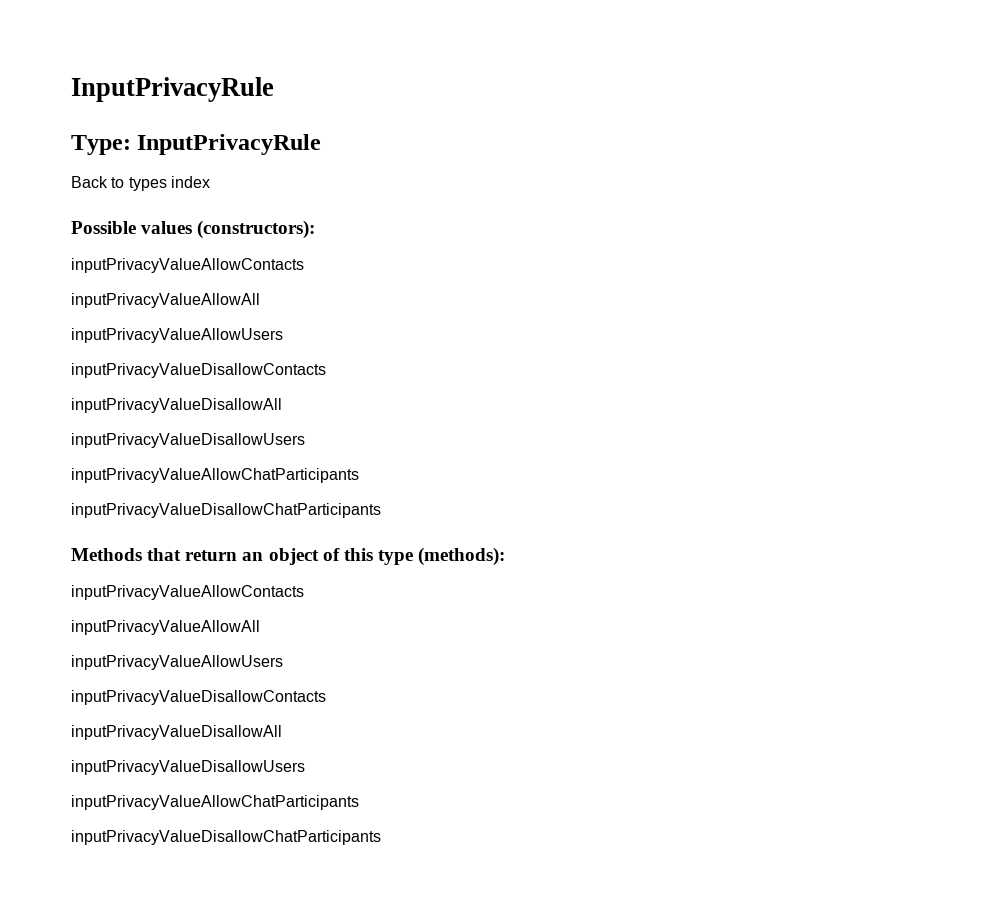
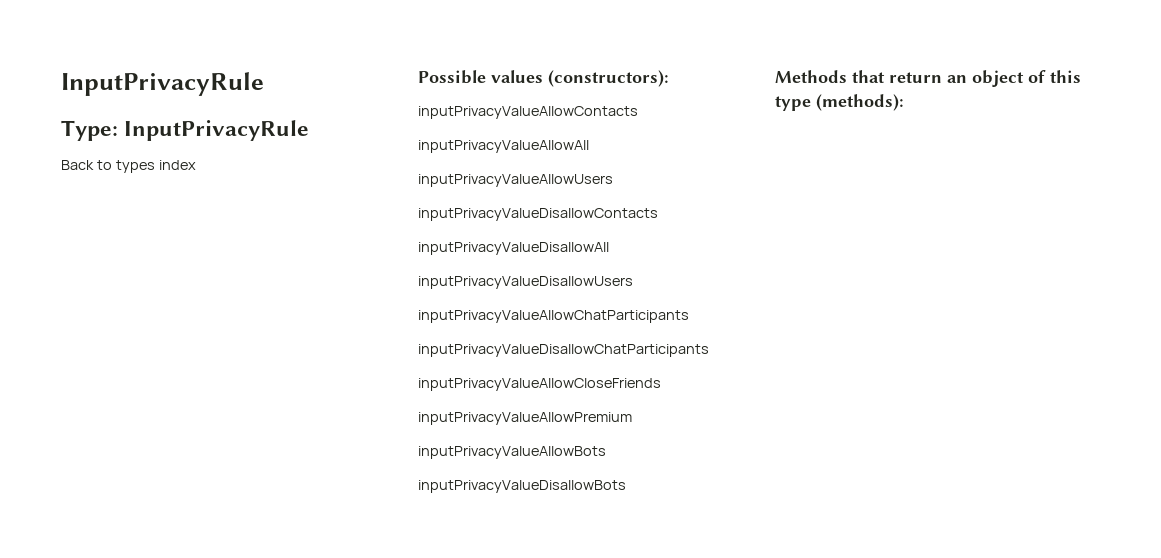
+ inputPrivacyValueAllowCloseFriends
+ inputPrivacyValueAllowPremium
+ inputPrivacyValueAllowBots
+ inputPrivacyValueDisallowBots
  Methods that return an object of this type (methods):
- inputPrivacyValueAllowContacts
- inputPrivacyValueAllowAll
- inputPrivacyValueAllowUsers
- inputPrivacyValueDisallowContacts
- inputPrivacyValueDisallowAll
- inputPrivacyValueDisallowUsers
- inputPrivacyValueAllowChatParticipants
- inputPrivacyValueDisallowChatParticipants

